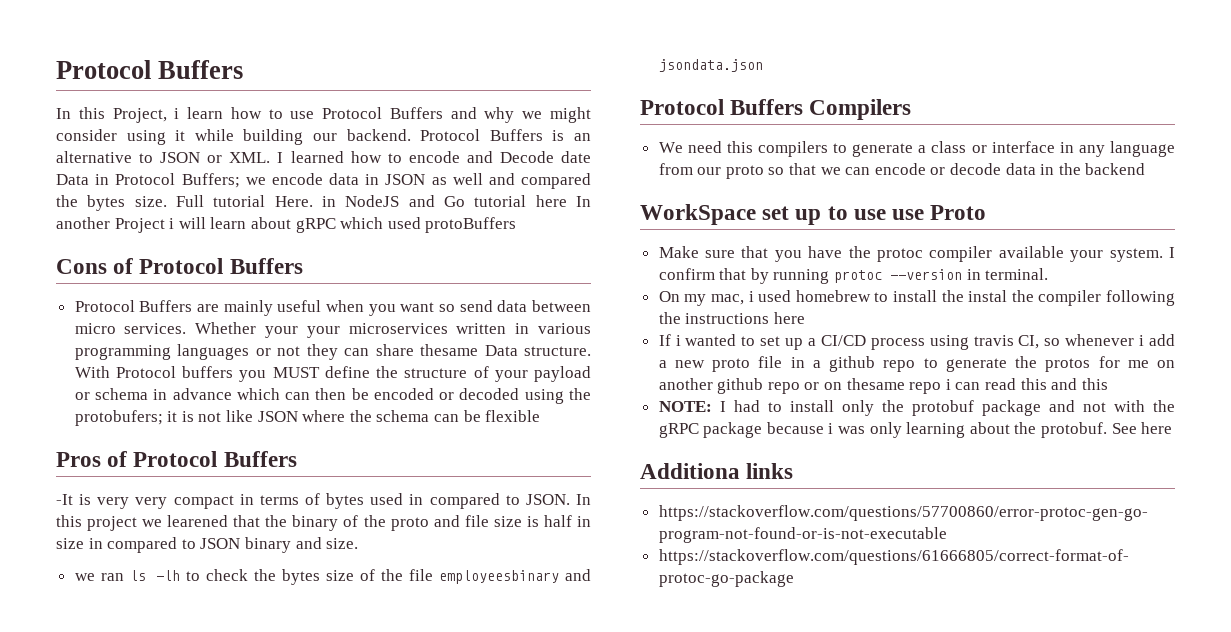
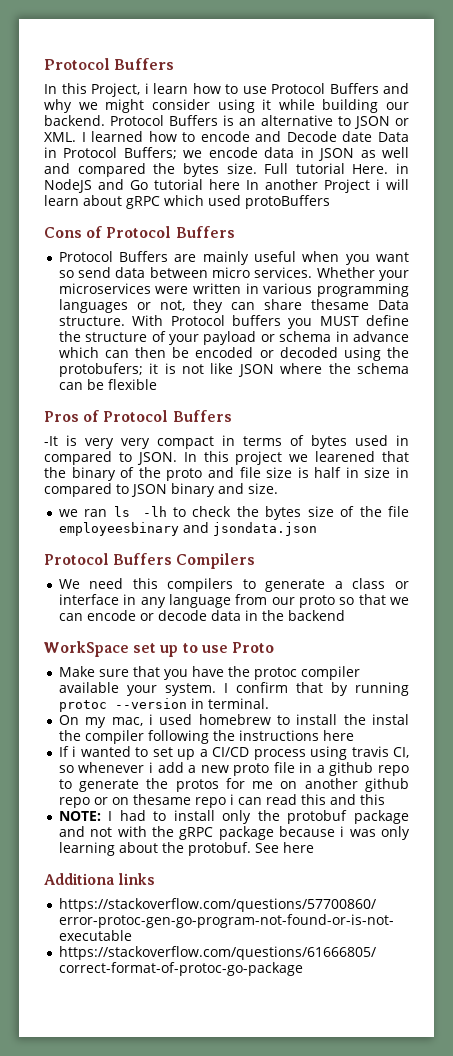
- Whether your your microservices written in various programming languages or not they can share thesame Data structure.
+ Whether your microservices were written in various programming languages or not, they can share thesame Data structure.
- WorkSpace set up to use use Proto
+ WorkSpace set up to use Proto

